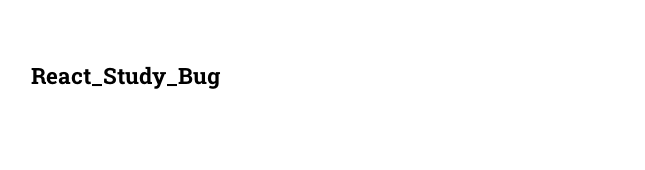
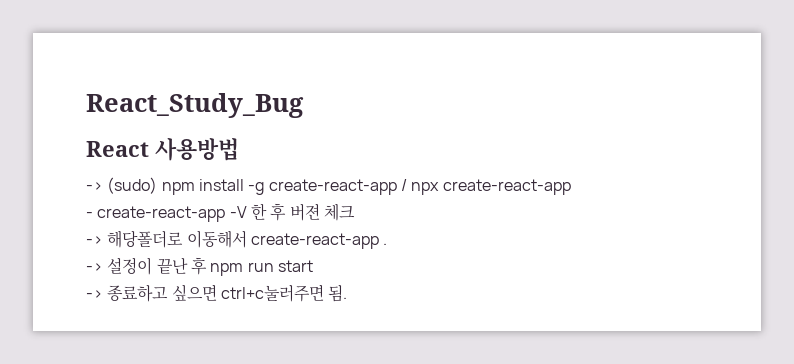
+ React 사용방법
+ -> (sudo) npm install -g create-react-app / npx create-react-app
+ - create-react-app -V 한 후 버젼 체크
+ -> 해당폴더로 이동해서 create-react-app .
+ -> 설정이 끝난 후 npm run start
+ -> 종료하고 싶으면 ctrl+c눌러주면 됨.

